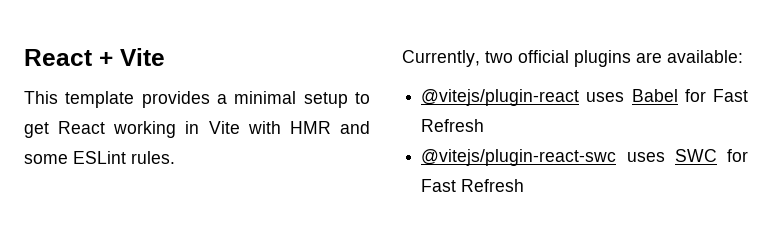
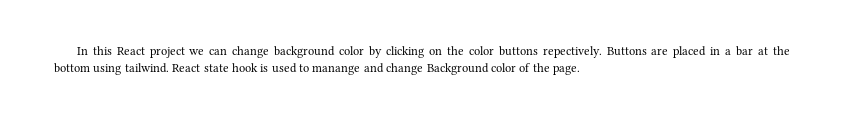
- React + Vite
- This template provides a minimal setup to get React working in Vite with HMR and some ESLint rules.
- Currently, two official plugins are available:
- @vitejs/plugin-react uses Babel for Fast Refresh
- @vitejs/plugin-react-swc uses SWC for Fast Refresh
+ In this React project we can change background color by clicking on the color buttons repectively. Buttons are placed in a bar at the bottom using tailwind. React state hook is used to manange and change Background color of the page.

